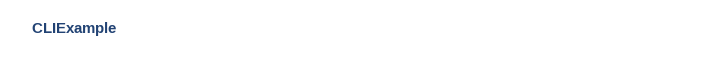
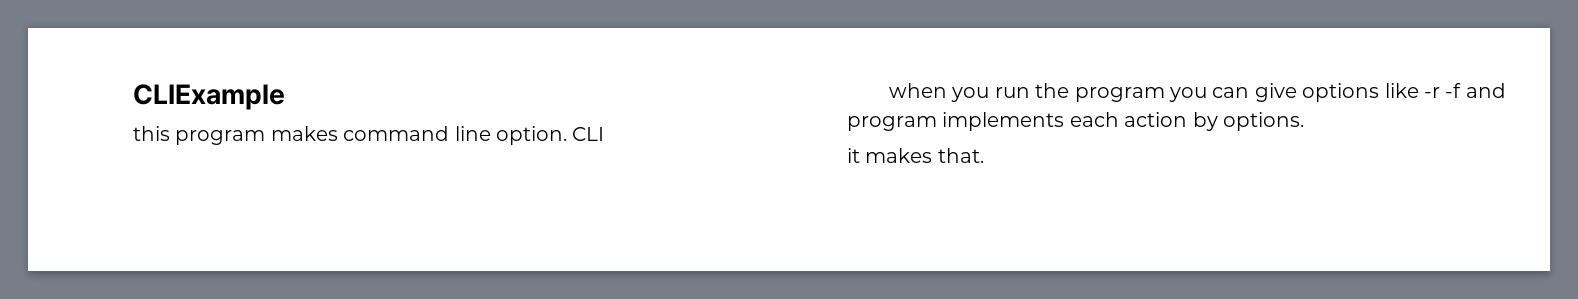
+ this program makes command line option. CLI
+ when you run the program you can give options like -r -f and program implements each action by options.
+ it makes that.

